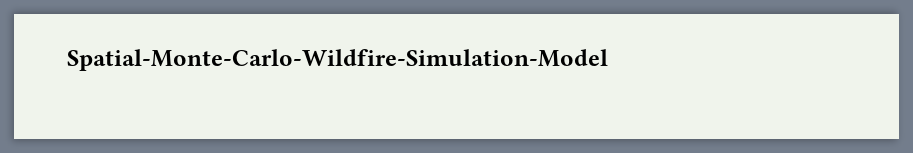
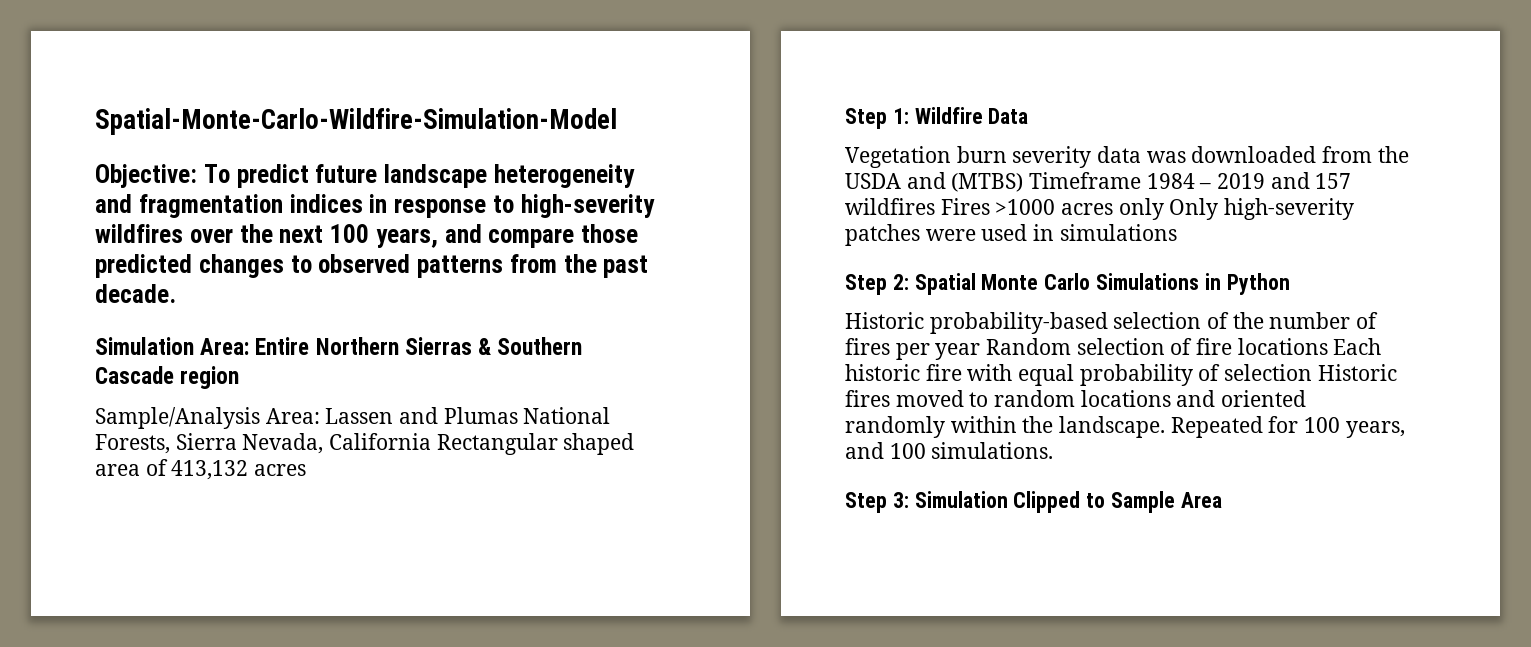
+ Objective: To predict future landscape heterogeneity and fragmentation indices in response to high-severity wildfires over the next 100 years, and compare those predicted changes to observed patterns from the past decade.
+ Simulation Area: Entire Northern Sierras & Southern Cascade region
+ Sample/Analysis Area: Lassen and Plumas National Forests, Sierra Nevada, California Rectangular shaped area of 413,132 acres
+ Step 1: Wildfire Data
+ Vegetation burn severity data was downloaded from the USDA and (MTBS) Timeframe 1984 – 2019 and 157 wildfires Fires >1000 acres only Only high-severity patches were used in simulations
+ Step 2: Spatial Monte Carlo Simulations in Python
+ Historic probability-based selection of the number of fires per year Random selection of fire locations Each historic fire with equal probability of selection Historic fires moved to random locations and oriented randomly within the landscape. Repeated for 100 years, and 100 simulations.
+ Step 3: Simulation Clipped to Sample Area

